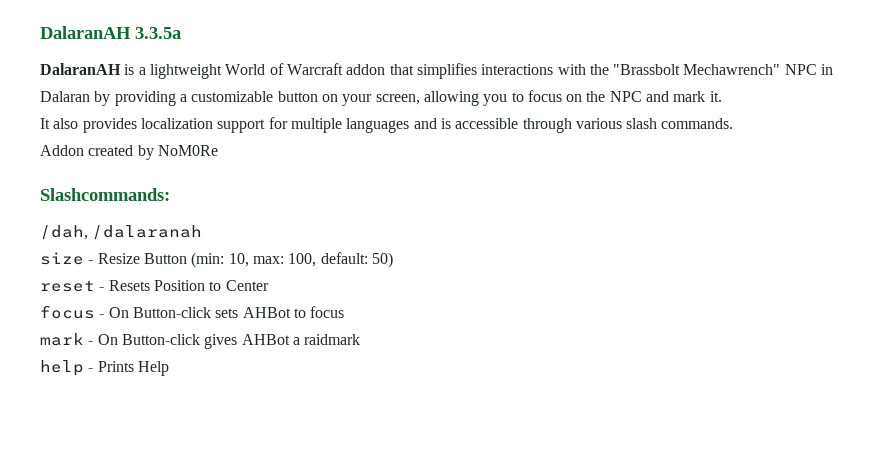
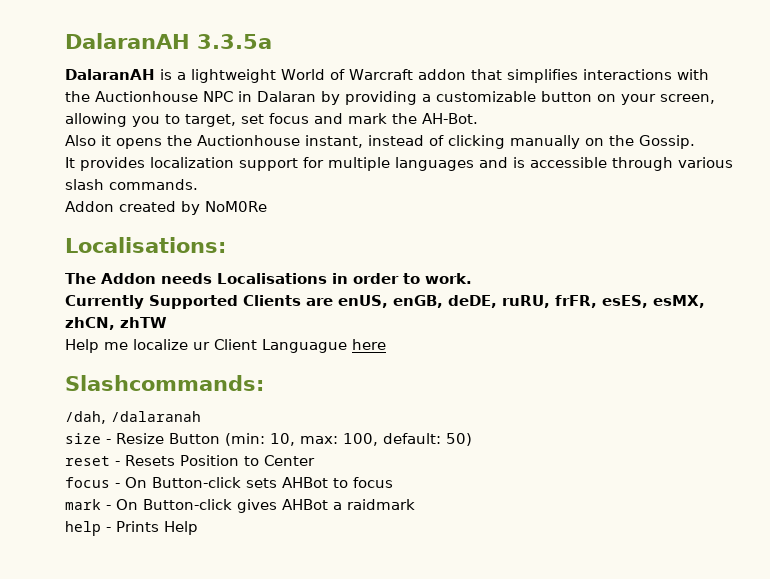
- DalaranAH is a lightweight World of Warcraft addon that simplifies interactions with the "Brassbolt Mechawrench" NPC in Dalaran by providing a customizable button on your screen, allowing you to focus on the NPC and mark it.
+ DalaranAH is a lightweight World of Warcraft addon that simplifies interactions with the Auctionhouse NPC in Dalaran by providing a customizable button on your screen, allowing you to target, set focus and mark the AH-Bot.
+ Also it opens the Auctionhouse instant, instead of clicking manually on the Gossip.
- It also provides localization support for multiple languages and is accessible through various slash commands.
+ It provides localization support for multiple languages and is accessible through various slash commands.
+ Localisations:
+ The Addon needs Localisations in order to work.
+ Currently Supported Clients are enUS, enGB, deDE, ruRU, frFR, esES, esMX, zhCN, zhTW
+ Help me localize ur Client Languague here

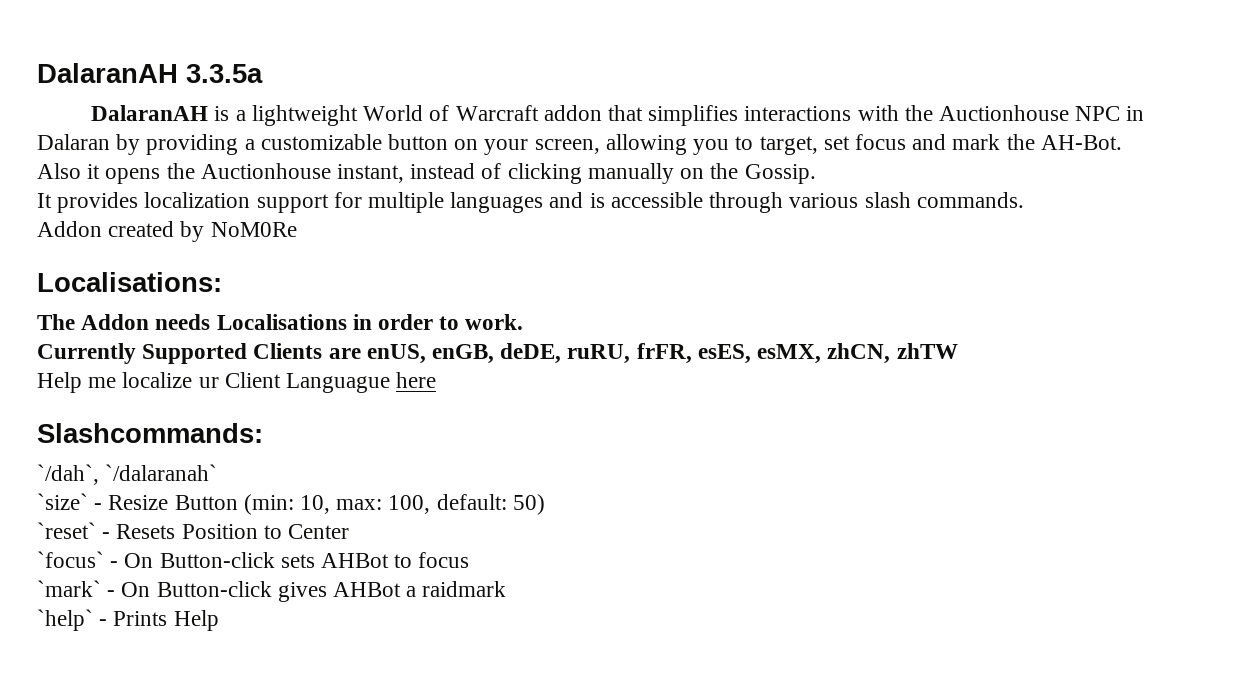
- /dah, /dalaranah
- size - Resize Button (min: 10, max: 100, default: 50)
+ `/dah`, `/dalaranah`
+ `size` - Resize Button (min: 10, max: 100, default: 50)
- reset - Resets Position to Center
+ `reset` - Resets Position to Center
- focus - On Button-click sets AHBot to focus
+ `focus` - On Button-click sets AHBot to focus
- mark - On Button-click gives AHBot a raidmark
+ `mark` - On Button-click gives AHBot a raidmark
- help - Prints Help
+ `help` - Prints Help

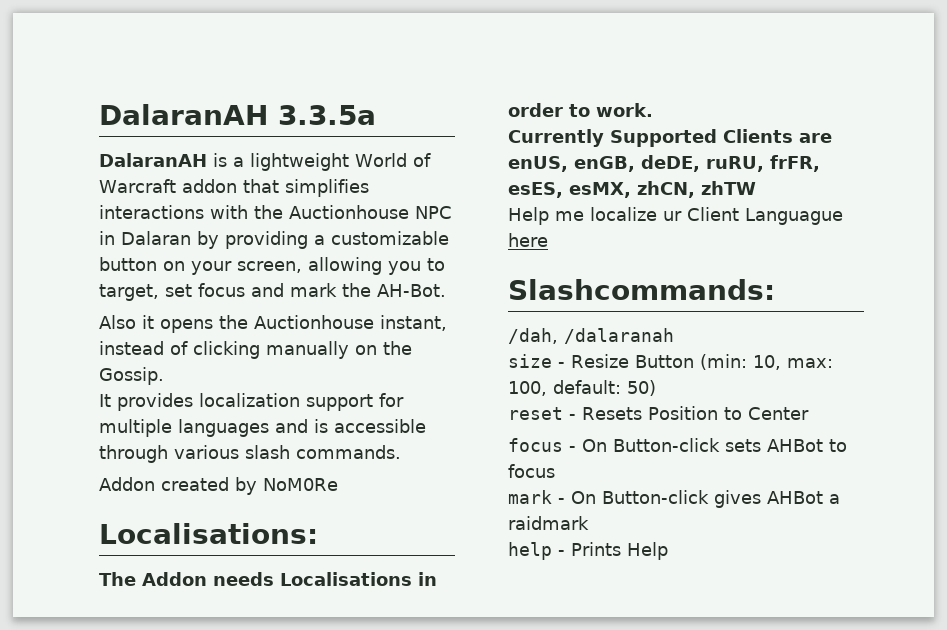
- `/dah`, `/dalaranah`
- `size` - Resize Button (min: 10, max: 100, default: 50)
+ /dah, /dalaranah
+ size - Resize Button (min: 10, max: 100, default: 50)
- `reset` - Resets Position to Center
+ reset - Resets Position to Center
- `focus` - On Button-click sets AHBot to focus
+ focus - On Button-click sets AHBot to focus
- `mark` - On Button-click gives AHBot a raidmark
+ mark - On Button-click gives AHBot a raidmark
- `help` - Prints Help
+ help - Prints Help

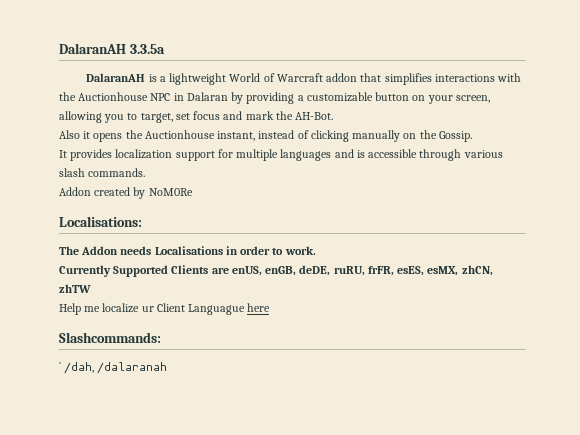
- /dah, /dalaranah
+ ´ /dah, /dalaranah
- size - Resize Button (min: 10, max: 100, default: 50)
- reset - Resets Position to Center
- focus - On Button-click sets AHBot to focus
- mark - On Button-click gives AHBot a raidmark
- help - Prints Help

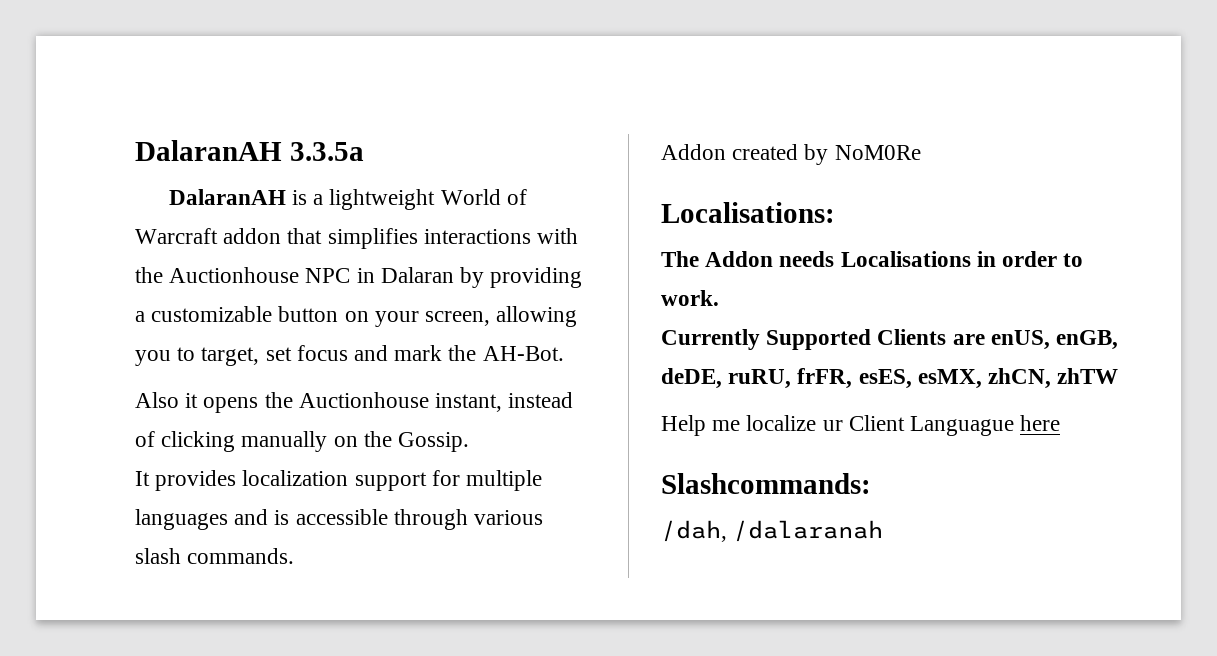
- ´ /dah, /dalaranah
+ /dah, /dalaranah

